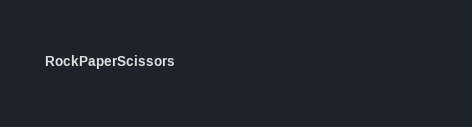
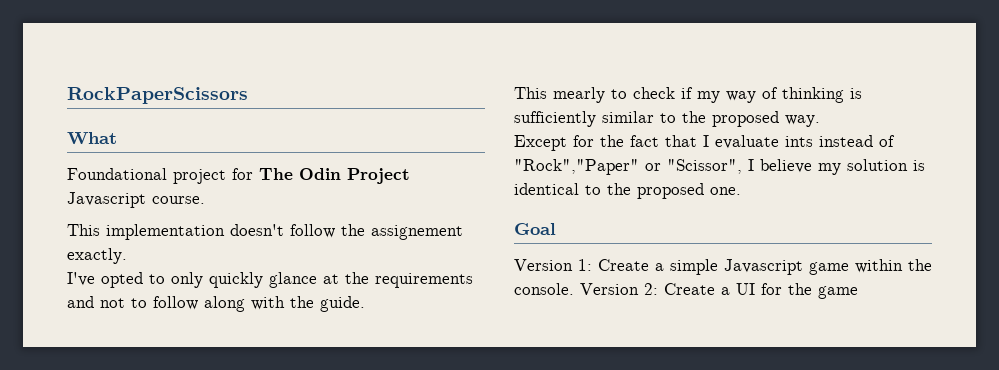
+ What
+ Foundational project for The Odin Project Javascript course.
+ This implementation doesn't follow the assignement exactly.
+ I've opted to only quickly glance at the requirements and not to follow along with the guide.
+ This mearly to check if my way of thinking is sufficiently similar to the proposed way.
+ Except for the fact that I evaluate ints instead of "Rock","Paper" or "Scissor", I believe my solution is identical to the proposed one.
+ Goal
+ Version 1: Create a simple Javascript game within the console. Version 2: Create a UI for the game

